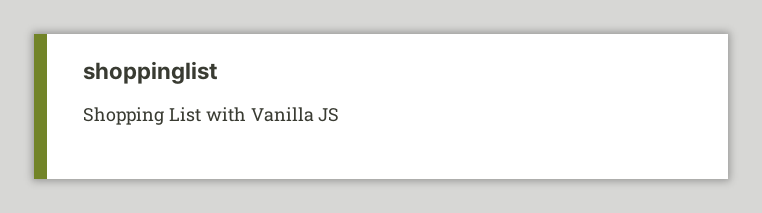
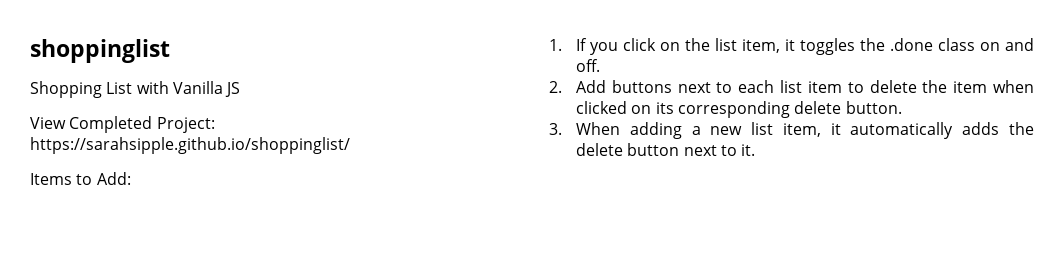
+ View Completed Project: https://sarahsipple.github.io/shoppinglist/
+ Items to Add:
+ 1. If you click on the list item, it toggles the .done class on and off.
+ 2. Add buttons next to each list item to delete the item when clicked on its corresponding delete button.
+ 3. When adding a new list item, it automatically adds the delete button next to it.

